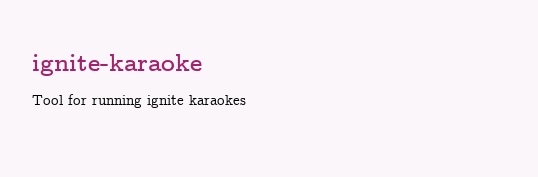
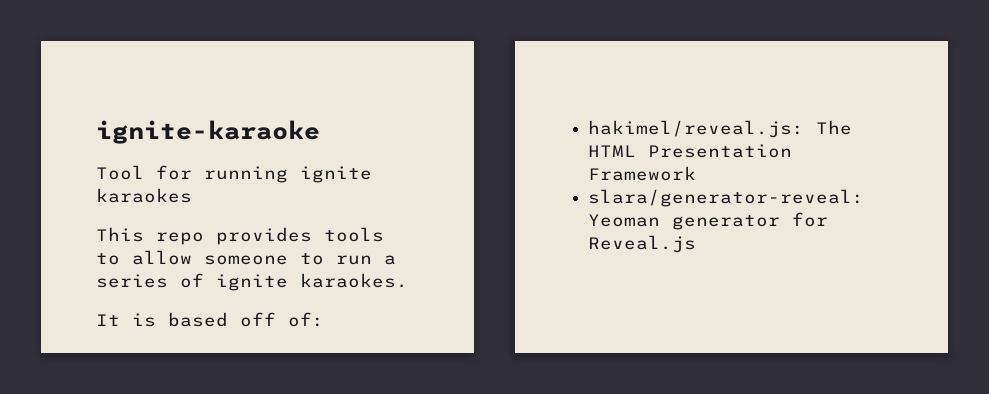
+ This repo provides tools to allow someone to run a series of ignite karaokes.
+ It is based off of:
+ hakimel/reveal.js: The HTML Presentation Framework
+ slara/generator-reveal: Yeoman generator for Reveal.js

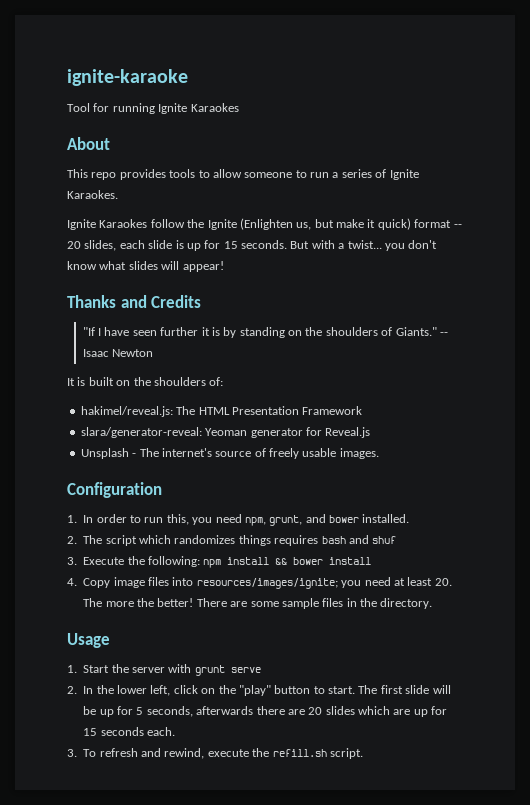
- Tool for running ignite karaokes
+ Tool for running Ignite Karaokes
+ About
- This repo provides tools to allow someone to run a series of ignite karaokes.
- It is based off of:
+ This repo provides tools to allow someone to run a series of Ignite Karaokes.
+ Ignite Karaokes follow the Ignite (Enlighten us, but make it quick) format -- 20 slides, each slide is up for 15 seconds. But with a twist... you don't know what slides will appear!
+ Thanks and Credits
+ "If I have seen further it is by standing on the shoulders of Giants." -- Isaac Newton
+ It is built on the shoulders of:
+ Unsplash - The internet's source of freely usable images.
+ Configuration
+ 1. In order to run this, you need npm, grunt, and bower installed.
+ 2. The script which randomizes things requires bash and shuf
+ 3. Execute the following: npm install && bower install
+ 4. Copy image files into resources/images/ignite; you need at least 20. The more the better! There are some sample files in the directory.
+ Usage
+ 1. Start the server with grunt serve
+ 2. In the lower left, click on the "play" button to start. The first slide will be up for 5 seconds, afterwards there are 20 slides which are up for 15 seconds each.
+ 3. To refresh and rewind, execute the refill.sh script.

